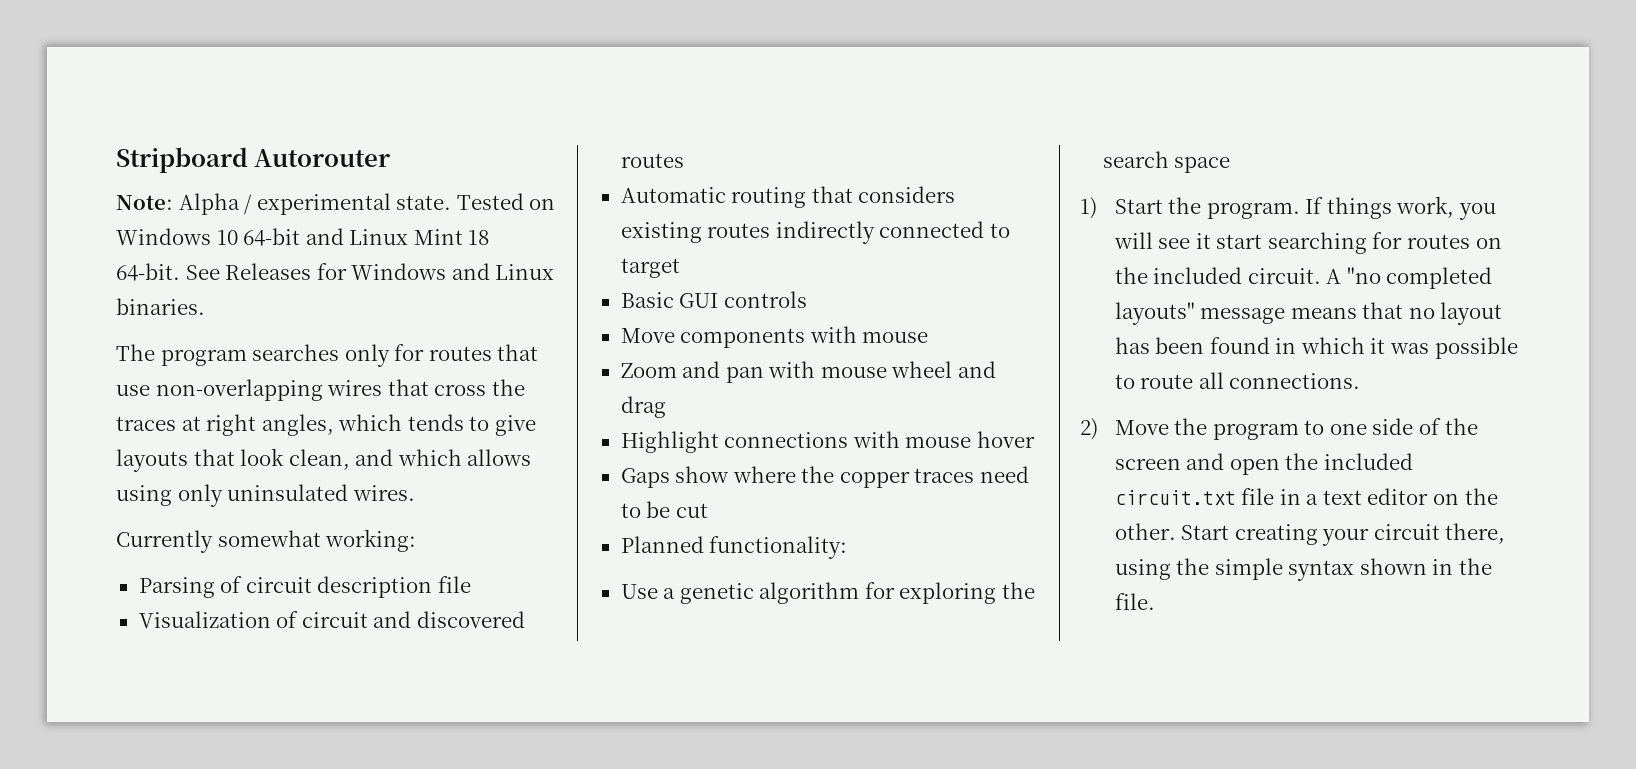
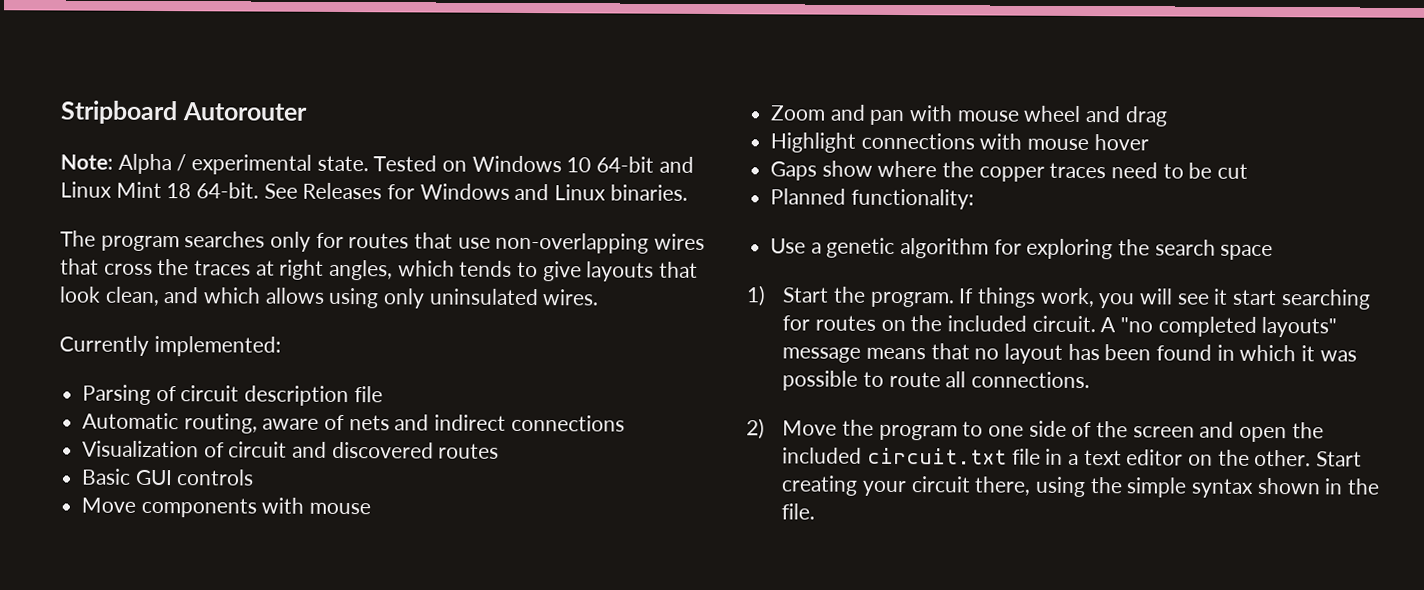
- Currently somewhat working:
+ Currently implemented:
+ Automatic routing, aware of nets and indirect connections
- Automatic routing that considers existing routes indirectly connected to target

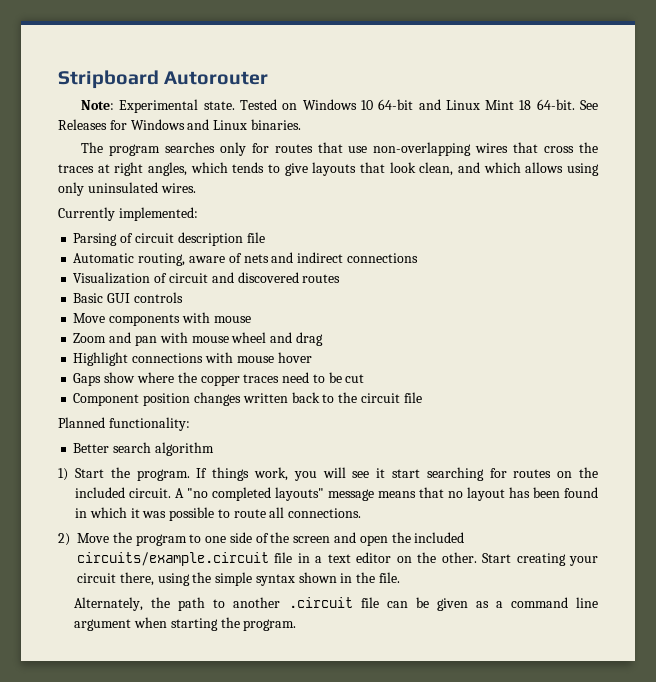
- Note: Alpha / experimental state.
+ Note: Experimental state.
+ Component position changes written back to the circuit file
  Planned functionality:
- Use a genetic algorithm for exploring the search space
+ Better search algorithm
- 2) Move the program to one side of the screen and open the included circuit.txt file in a text editor on the other.
+ 2) Move the program to one side of the screen and open the included circuits/example.circuit file in a text editor on the other.
+ Alternately, the path to another .circuit file can be given as a command line argument when starting the program.

